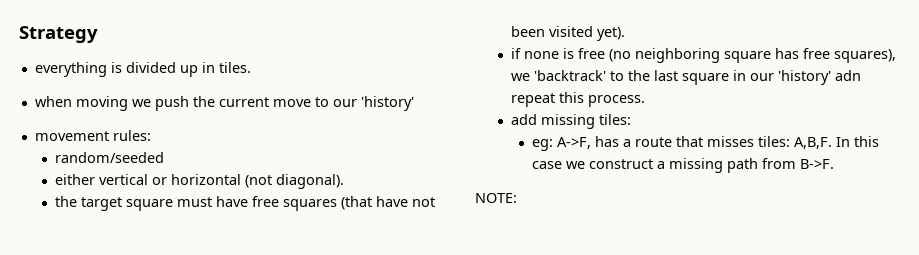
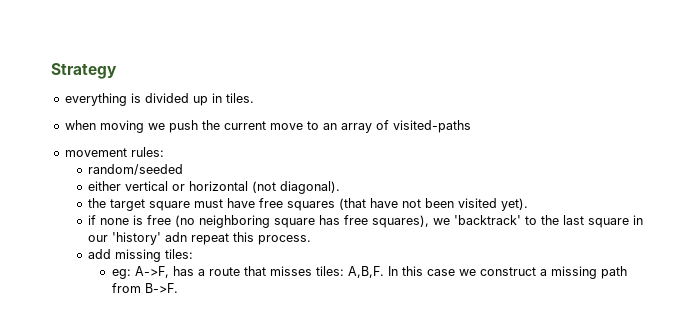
- when moving we push the current move to our 'history'
+ when moving we push the current move to an array of visited-paths
- NOTE:

